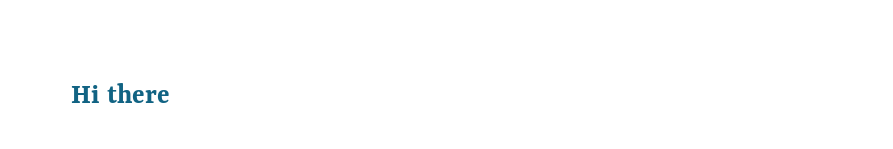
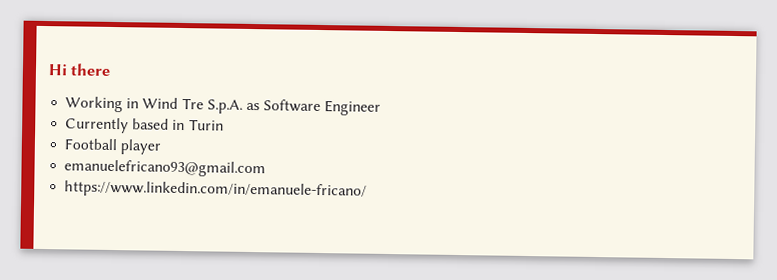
+ Working in Wind Tre S.p.A. as Software Engineer
+ Currently based in Turin
+ Football player
+ emanuelefricano93@gmail.com
+ https://www.linkedin.com/in/emanuele-fricano/

